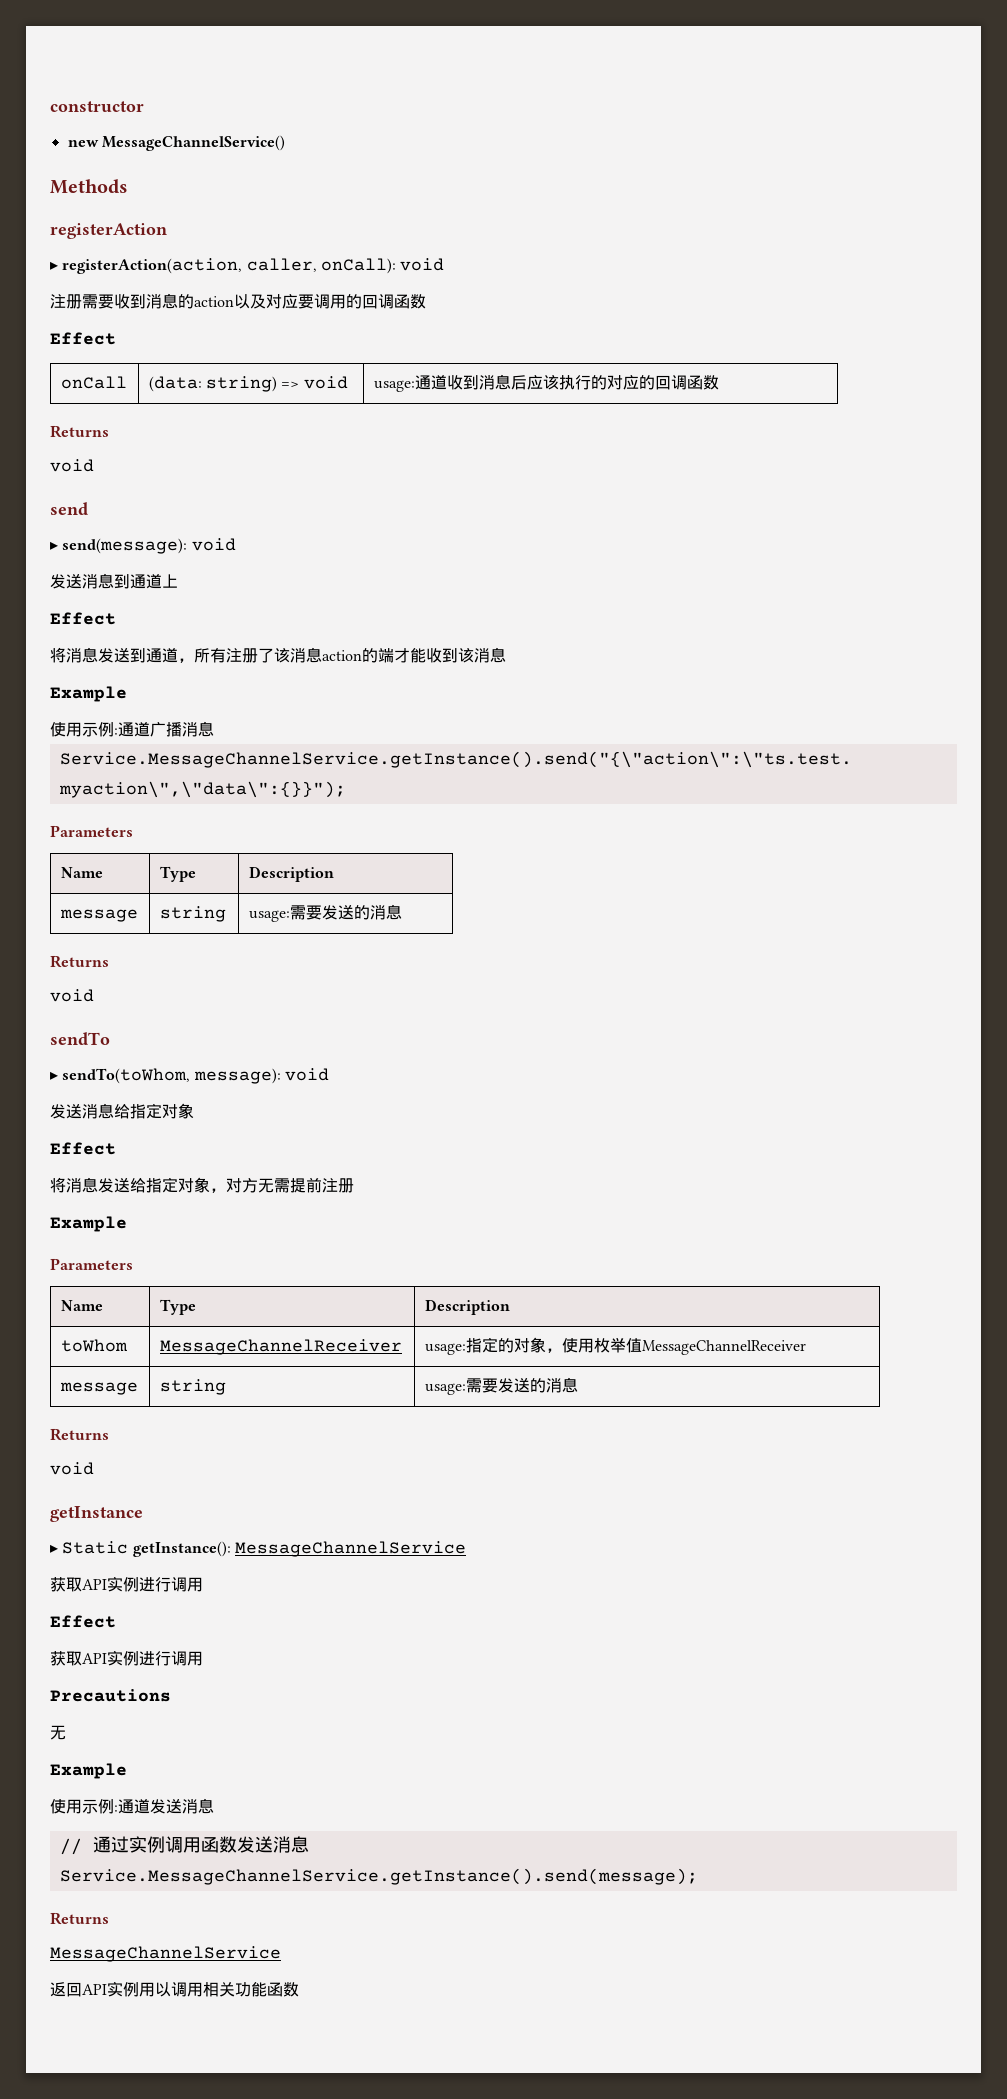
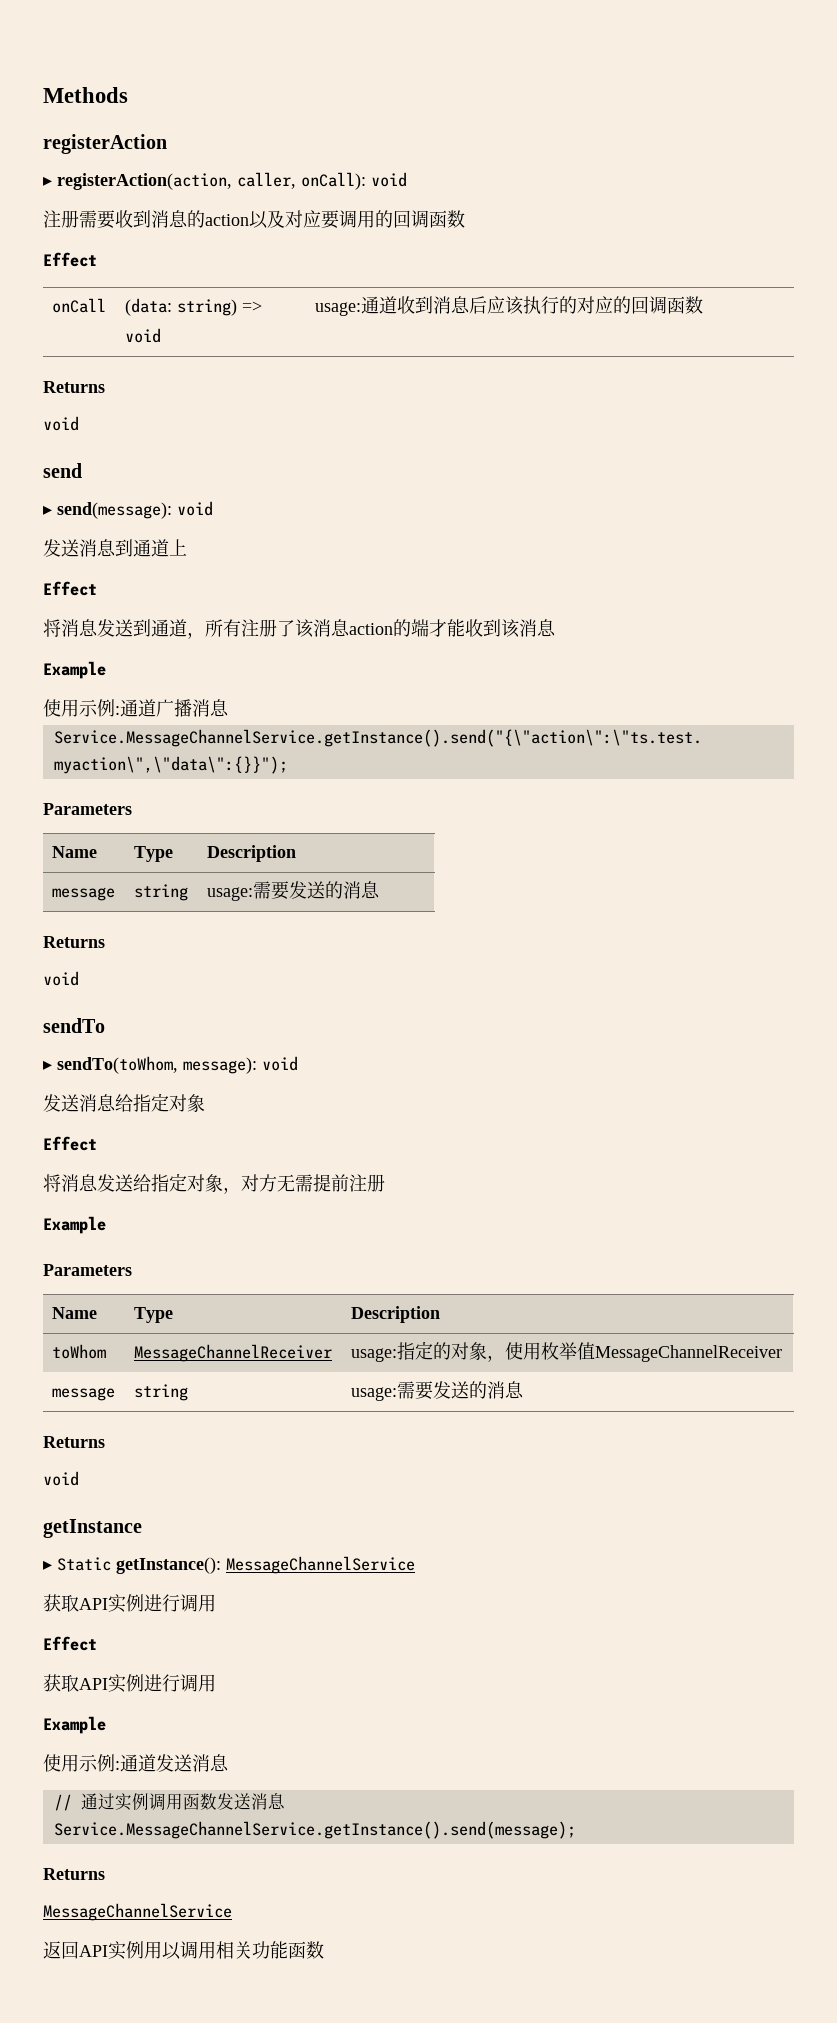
- constructor
- new MessageChannelService()
- Precautions
- 无

